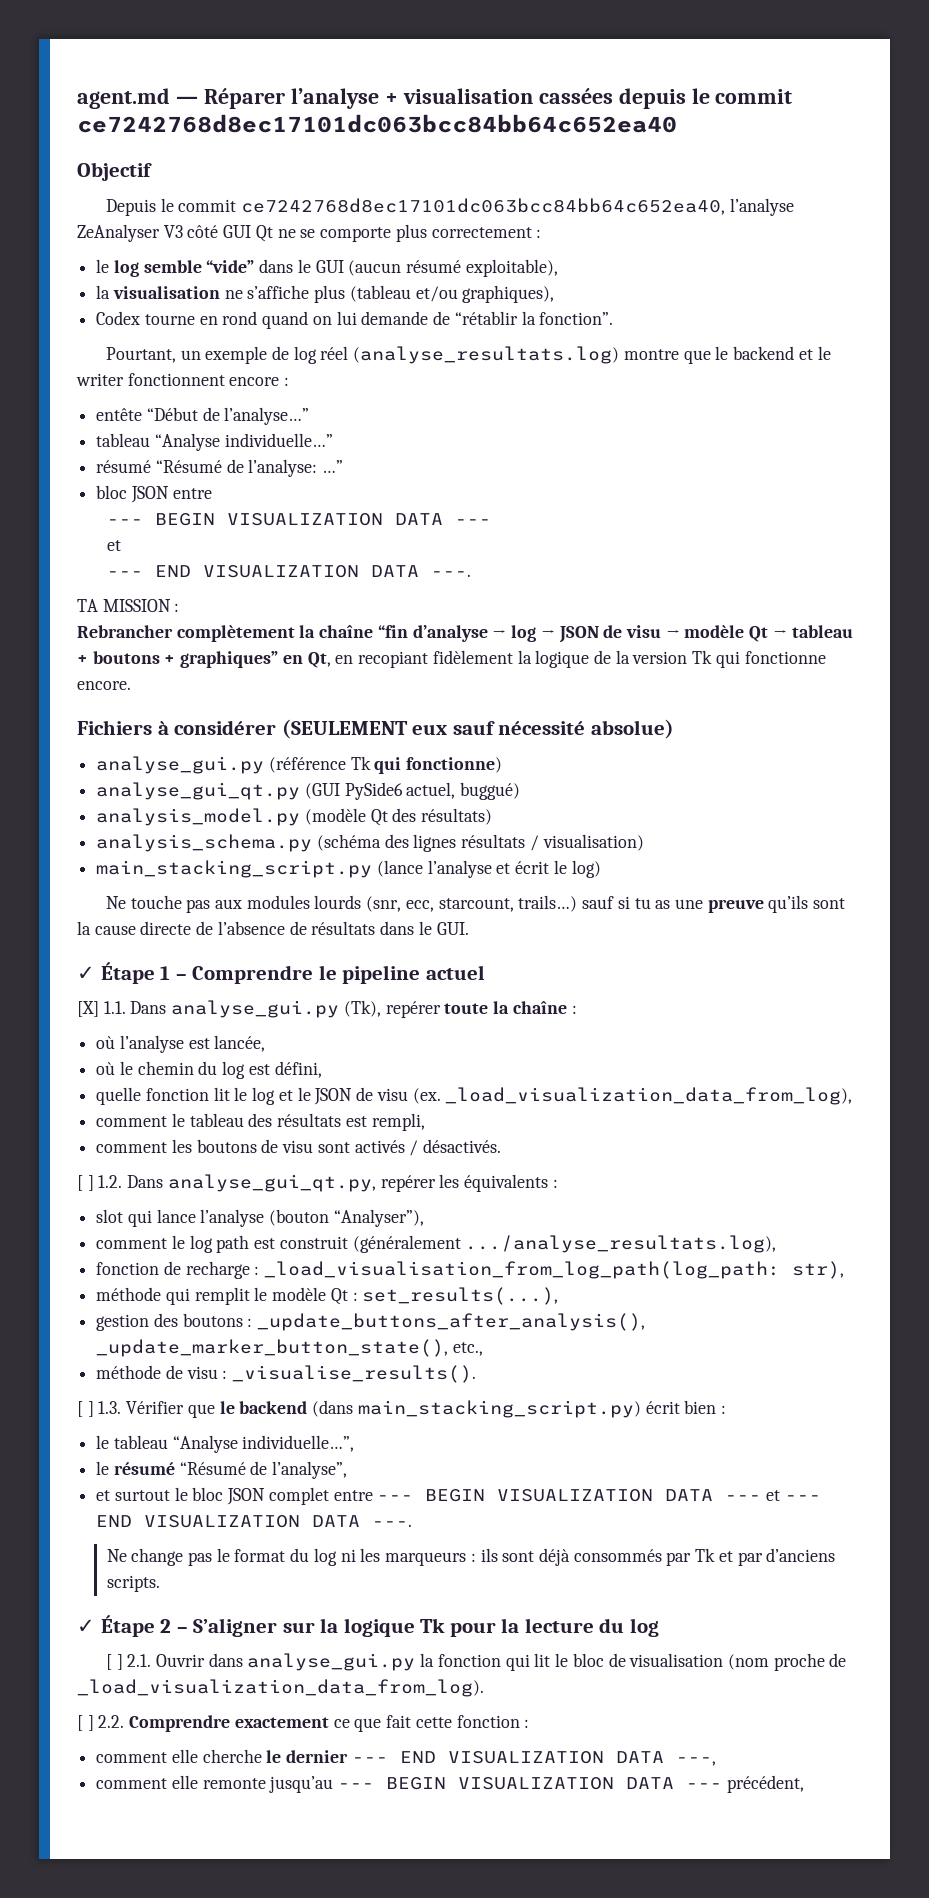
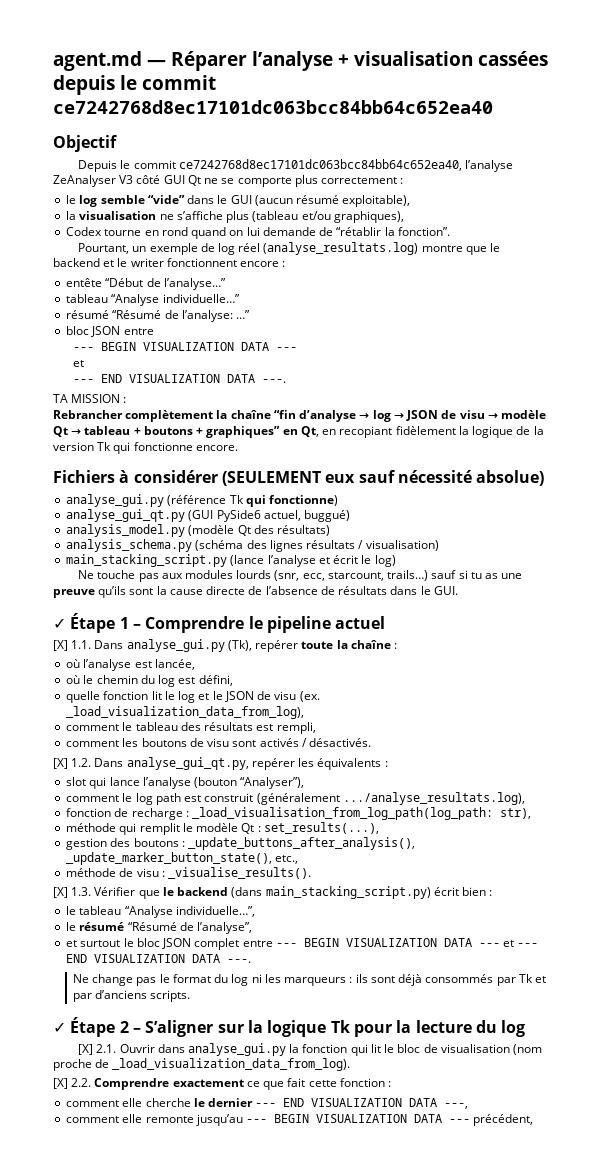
- [ ] 1.2. Dans analyse_gui_qt.py, repérer les équivalents :
+ [X] 1.2. Dans analyse_gui_qt.py, repérer les équivalents :
- [ ] 1.3. Vérifier que le backend (dans main_stacking_script.py) écrit bien :
+ [X] 1.3. Vérifier que le backend (dans main_stacking_script.py) écrit bien :
- [ ] 2.1. Ouvrir dans analyse_gui.py la fonction qui lit le bloc de visualisation (nom proche de _load_visualization_data_from_log).
+ [X] 2.1. Ouvrir dans analyse_gui.py la fonction qui lit le bloc de visualisation (nom proche de _load_visualization_data_from_log).
- [ ] 2.2. Comprendre exactement ce que fait cette fonction :
+ [X] 2.2. Comprendre exactement ce que fait cette fonction :

